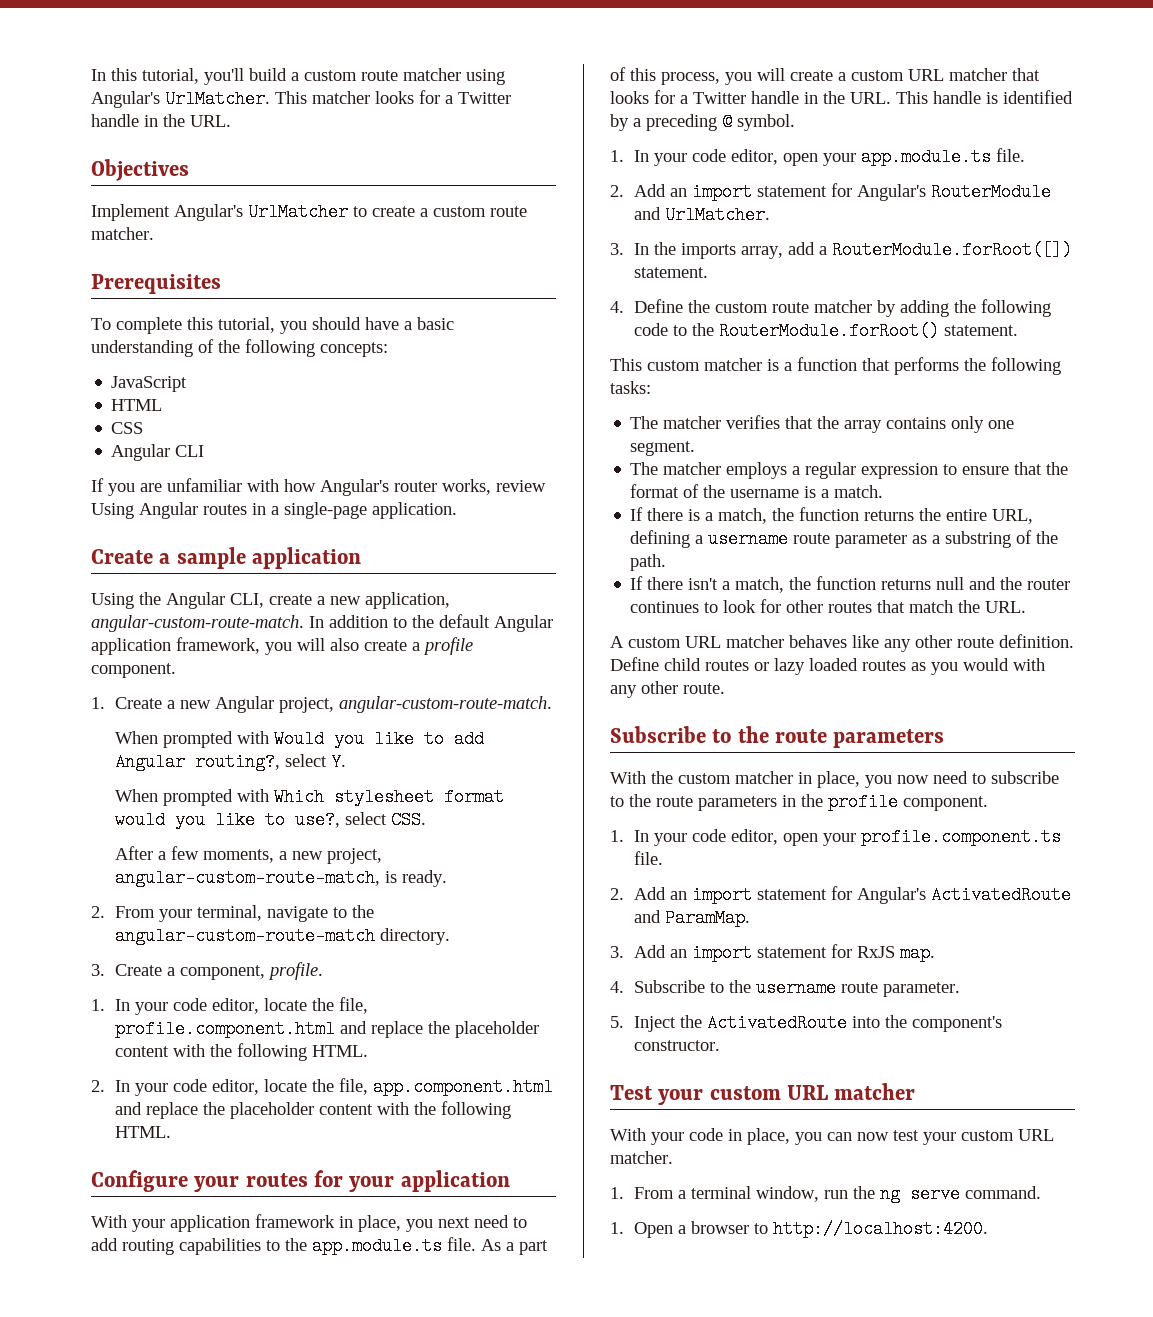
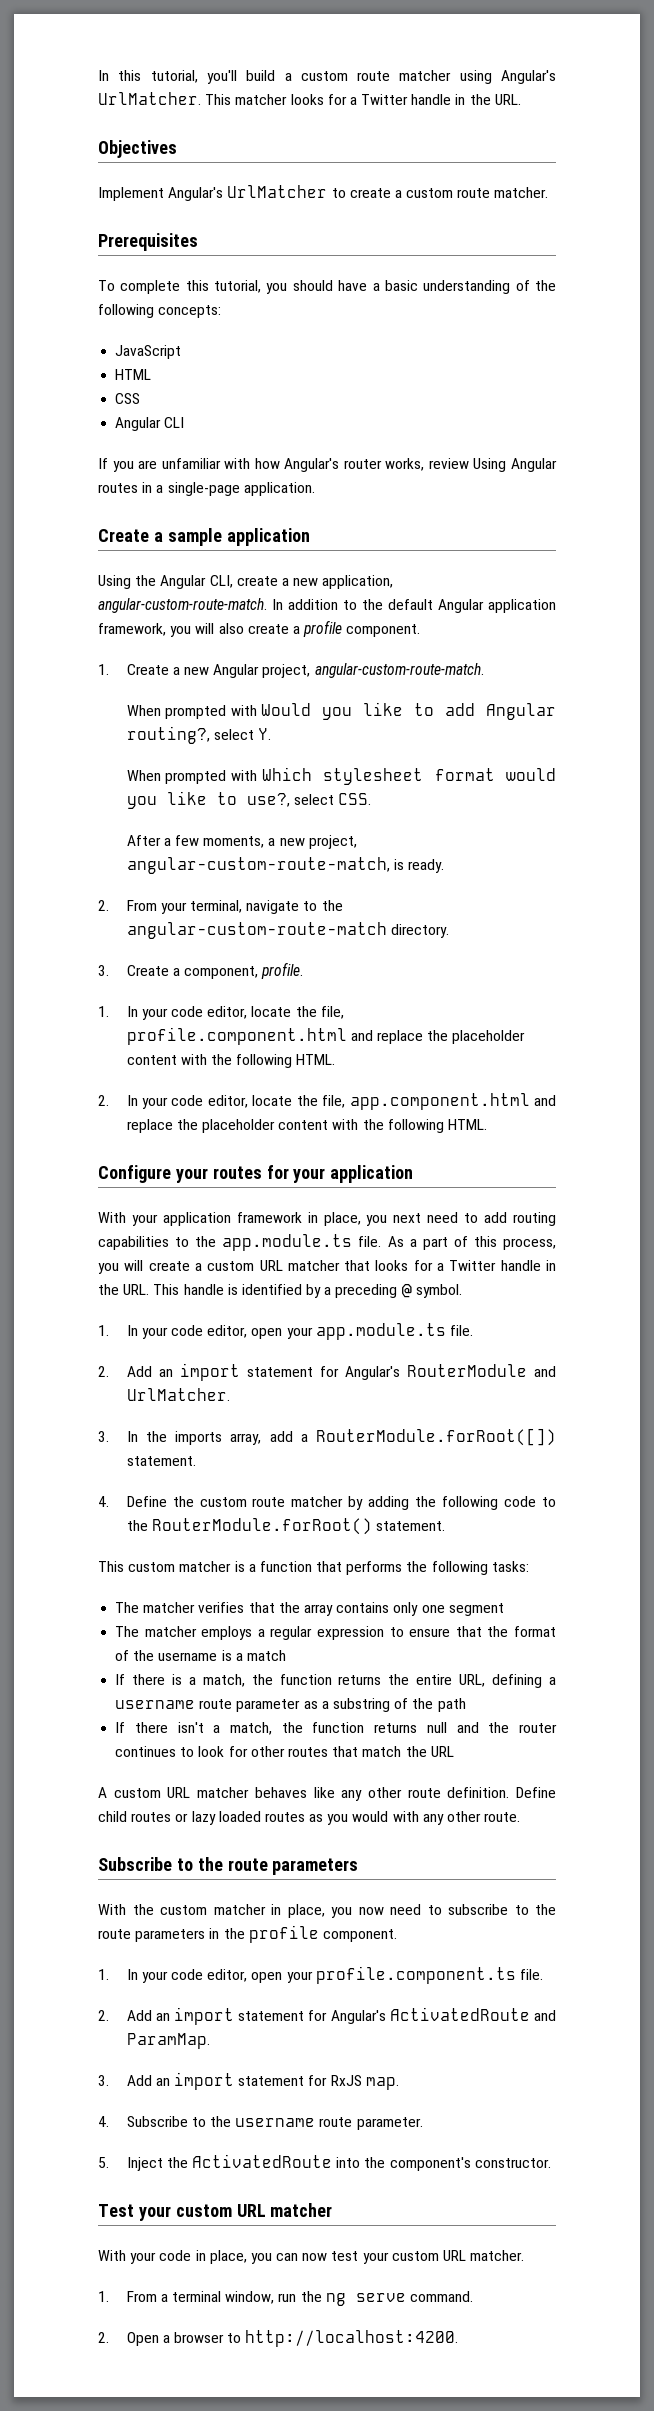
- The matcher verifies that the array contains only one segment.
+ The matcher verifies that the array contains only one segment
- The matcher employs a regular expression to ensure that the format of the username is a match.
+ The matcher employs a regular expression to ensure that the format of the username is a match
- If there is a match, the function returns the entire URL, defining a username route parameter as a substring of the path.
+ If there is a match, the function returns the entire URL, defining a username route parameter as a substring of the path
- If there isn't a match, the function returns null and the router continues to look for other routes that match the URL.
+ If there isn't a match, the function returns null and the router continues to look for other routes that match the URL
- 1. Open a browser to http://localhost:4200.
+ 2. Open a browser to http://localhost:4200.

